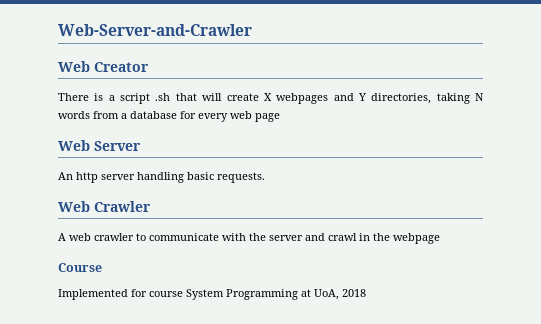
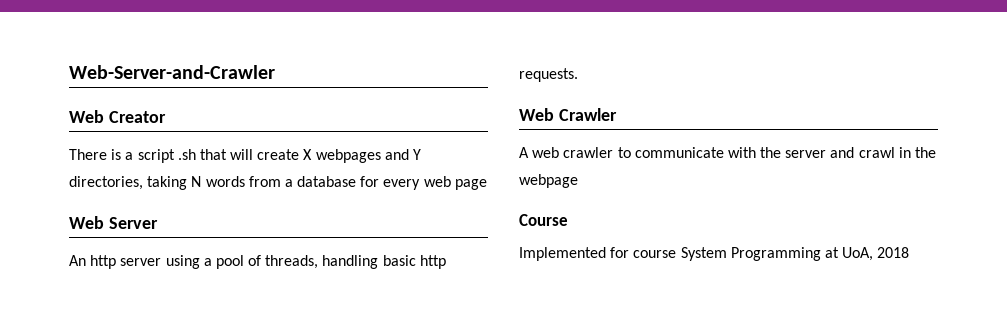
- An http server handling basic requests.
+ An http server using a pool of threads, handling basic http requests.

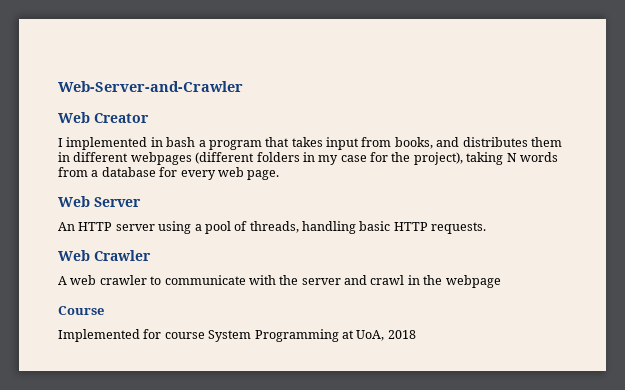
- There is a script .sh that will create X webpages and Y directories, taking N words from a database for every web page
+ I implemented in bash a program that takes input from books, and distributes them in different webpages (different folders in my case for the project), taking N words from a database for every web page.
- An http server using a pool of threads, handling basic http requests.
+ An HTTP server using a pool of threads, handling basic HTTP requests.

